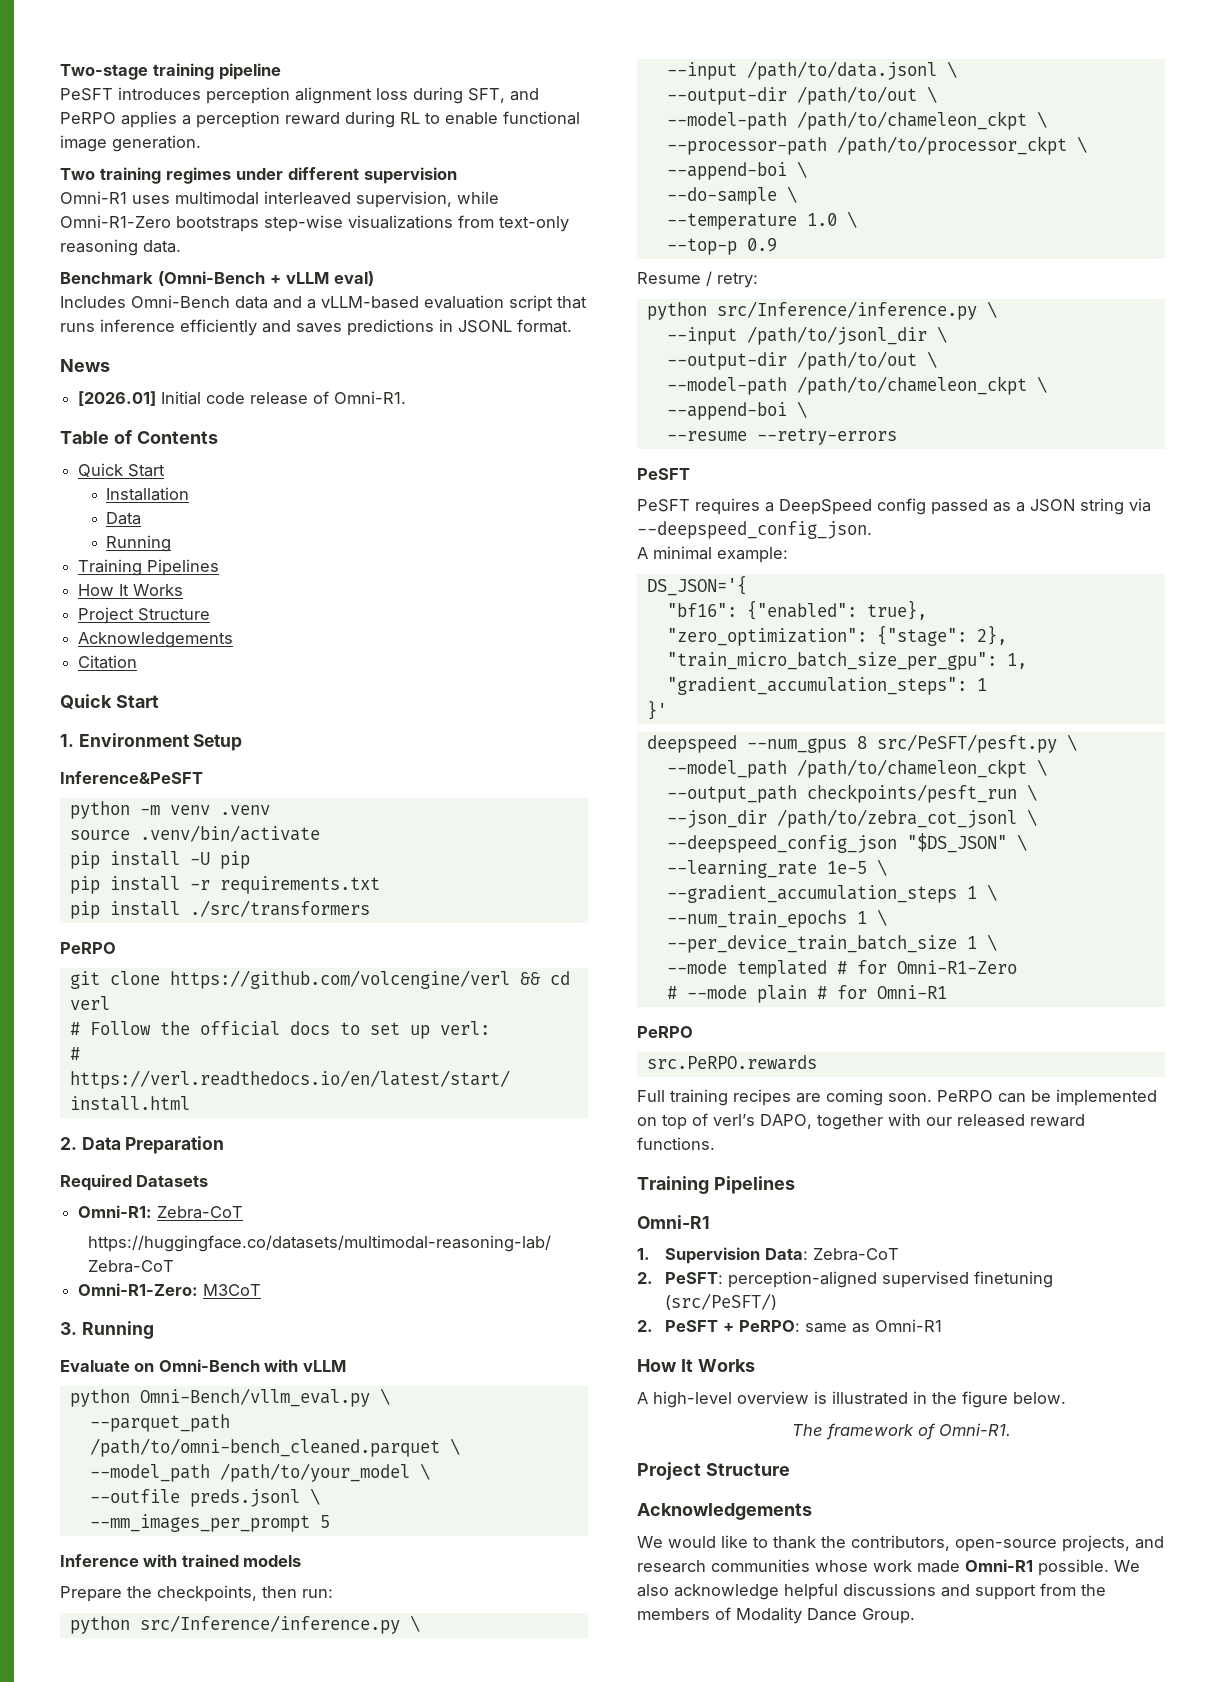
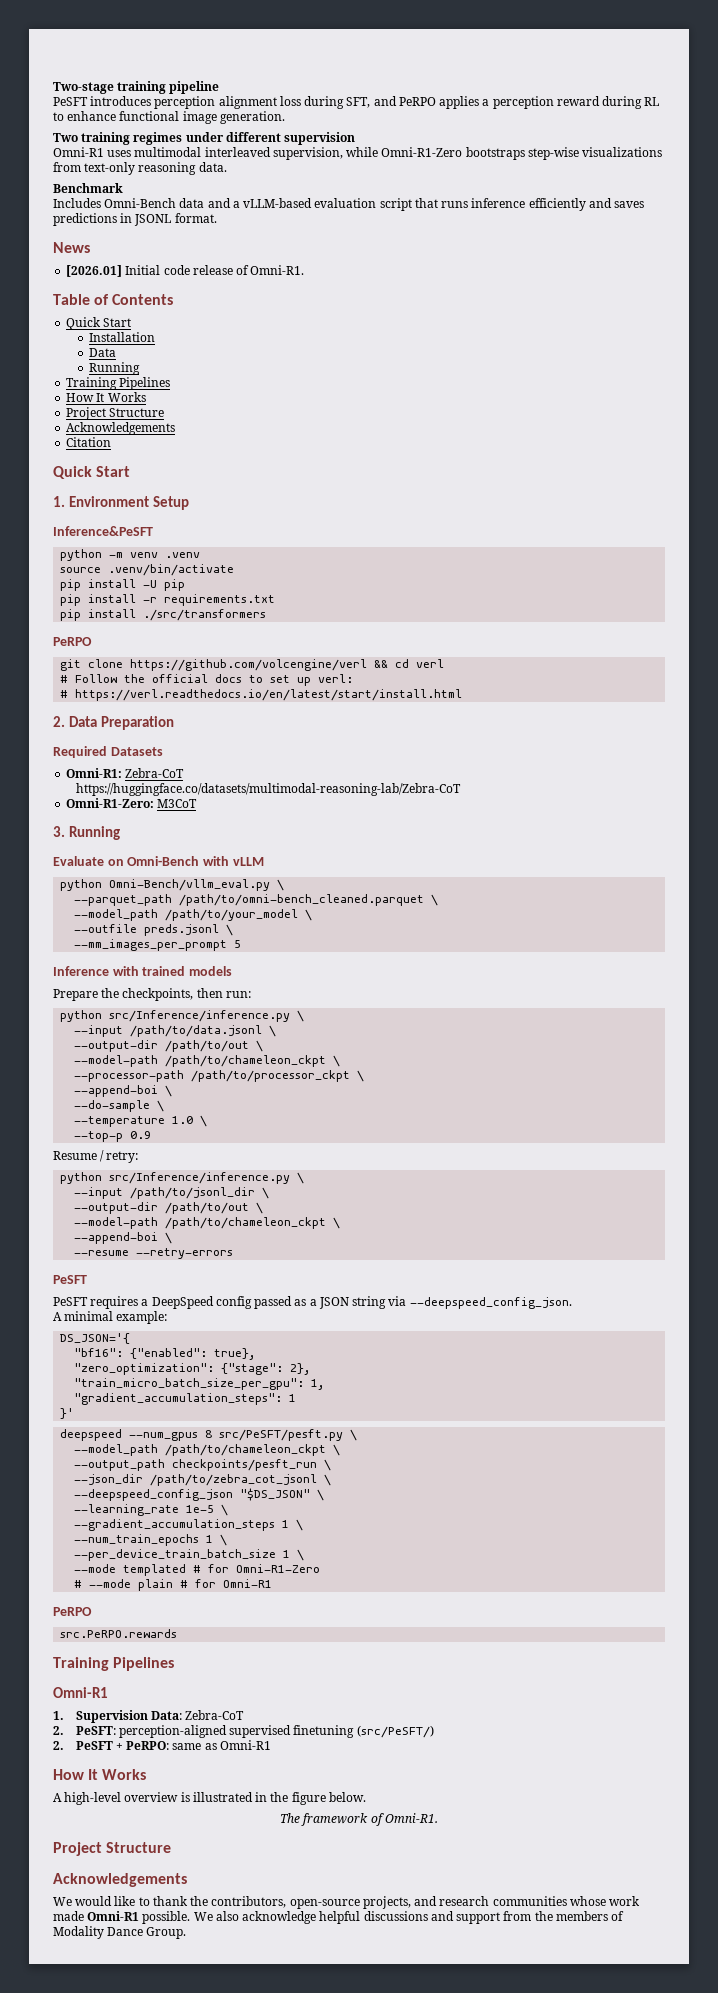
- PeSFT introduces perception alignment loss during SFT, and PeRPO applies a perception reward during RL to enable functional image generation.
+ PeSFT introduces perception alignment loss during SFT, and PeRPO applies a perception reward during RL to enhance functional image generation.
- Benchmark (Omni-Bench + vLLM eval)
+ Benchmark
- Full training recipes are coming soon. PeRPO can be implemented on top of verl’s DAPO, together with our released reward functions.

